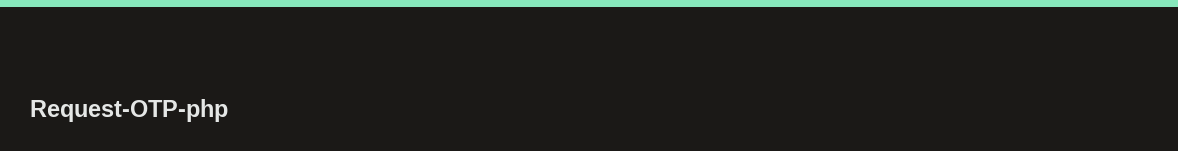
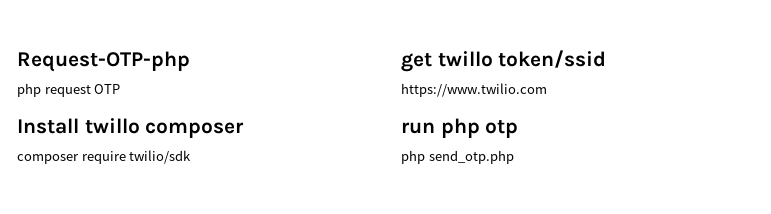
+ php request OTP
+ Install twillo composer
+ composer require twilio/sdk
+ get twillo token/ssid
+ https://www.twilio.com
+ run php otp
+ php send_otp.php

